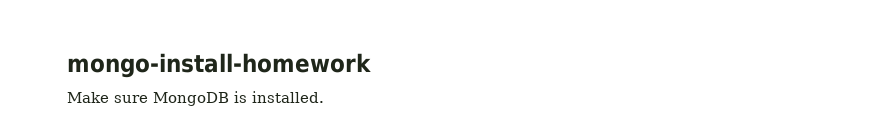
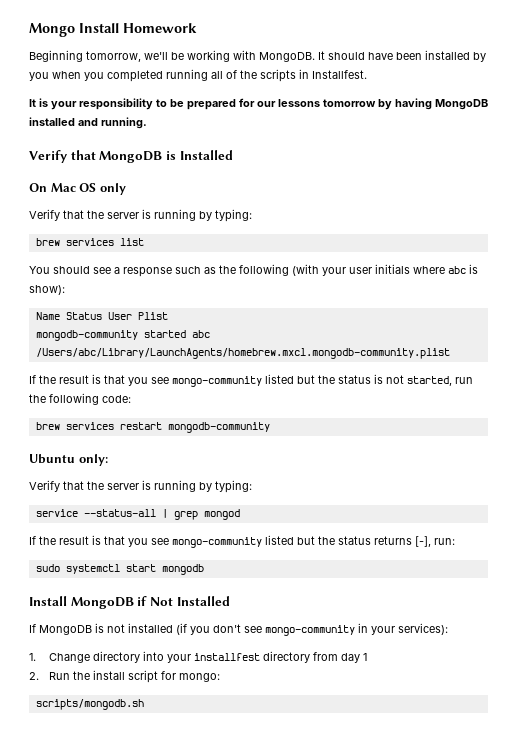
- mongo-install-homework
- Make sure MongoDB is installed.
+ Mongo Install Homework
+ Beginning tomorrow, we'll be working with MongoDB. It should have been installed by you when you completed running all of the scripts in Installfest.
+ It is your responsibility to be prepared for our lessons tomorrow by having MongoDB installed and running.
+ Verify that MongoDB is Installed
+ On Mac OS only
+ Verify that the server is running by typing:
+ brew services list
+ You should see a response such as the following (with your user initials where abc is show):
+ Name Status User Plist
+ mongodb-community started abc /Users/abc/Library/LaunchAgents/homebrew.mxcl.mongodb-community.plist
+ If the result is that you see mongo-community listed but the status is not started, run the following code:
+ brew services restart mongodb-community
+ Ubuntu only:
+ Verify that the server is running by typing:
+ service --status-all | grep mongod
+ If the result is that you see mongo-community listed but the status returns [-], run:
+ sudo systemctl start mongodb
+ Install MongoDB if Not Installed
+ If MongoDB is not installed (if you don't see mongo-community in your services):
+ 1. Change directory into your installfest directory from day 1
+ 2. Run the install script for mongo:
+ scripts/mongodb.sh

